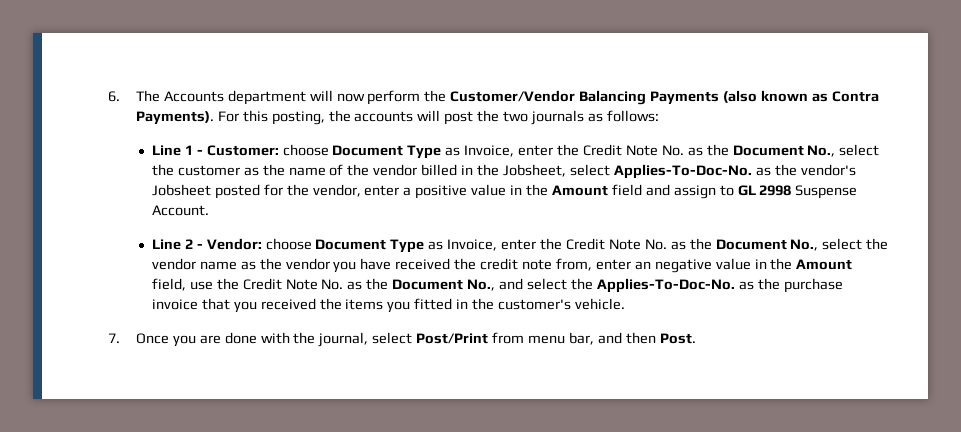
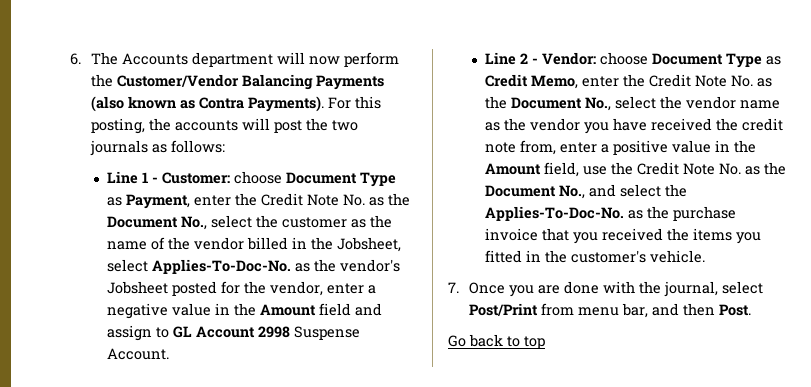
- Line 1 - Customer: choose Document Type as Invoice, enter the Credit Note No. as the Document No., select the customer as the name of the vendor billed in the Jobsheet, select Applies-To-Doc-No. as the vendor's Jobsheet posted for the vendor, enter a positive value in the Amount field and assign to GL 2998 Suspense Account.
+ Line 1 - Customer: choose Document Type as Payment, enter the Credit Note No. as the Document No., select the customer as the name of the vendor billed in the Jobsheet, select Applies-To-Doc-No. as the vendor's Jobsheet posted for the vendor, enter a negative value in the Amount field and assign to GL Account 2998 Suspense Account.
- choose Document Type as Invoice, enter the Credit Note No. as the Document No., select the vendor name as the vendor you have received the credit note from, enter an negative value in the Amount field, use the Credit Note No. as the Document No., and select the Applies-To-Doc-No. as the purchase invoice that you received the items you fitted in the customer's vehicle.
+ choose Document Type as Credit Memo, enter the Credit Note No. as the Document No., select the vendor name as the vendor you have received the credit note from, enter a positive value in the Amount field, use the Credit Note No. as the Document No., and select the Applies-To-Doc-No. as the purchase invoice that you received the items you fitted in the customer's vehicle.
+ Go back to top

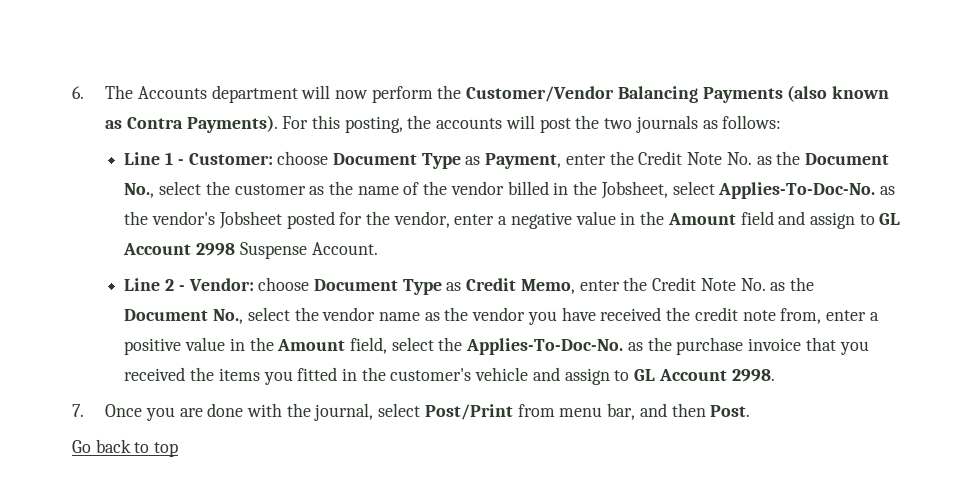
- Line 2 - Vendor: choose Document Type as Credit Memo, enter the Credit Note No. as the Document No., select the vendor name as the vendor you have received the credit note from, enter a positive value in the Amount field, use the Credit Note No. as the Document No., and select the Applies-To-Doc-No. as the purchase invoice that you received the items you fitted in the customer's vehicle.
+ Line 2 - Vendor: choose Document Type as Credit Memo, enter the Credit Note No. as the Document No., select the vendor name as the vendor you have received the credit note from, enter a positive value in the Amount field, select the Applies-To-Doc-No. as the purchase invoice that you received the items you fitted in the customer's vehicle and assign to GL Account 2998.

